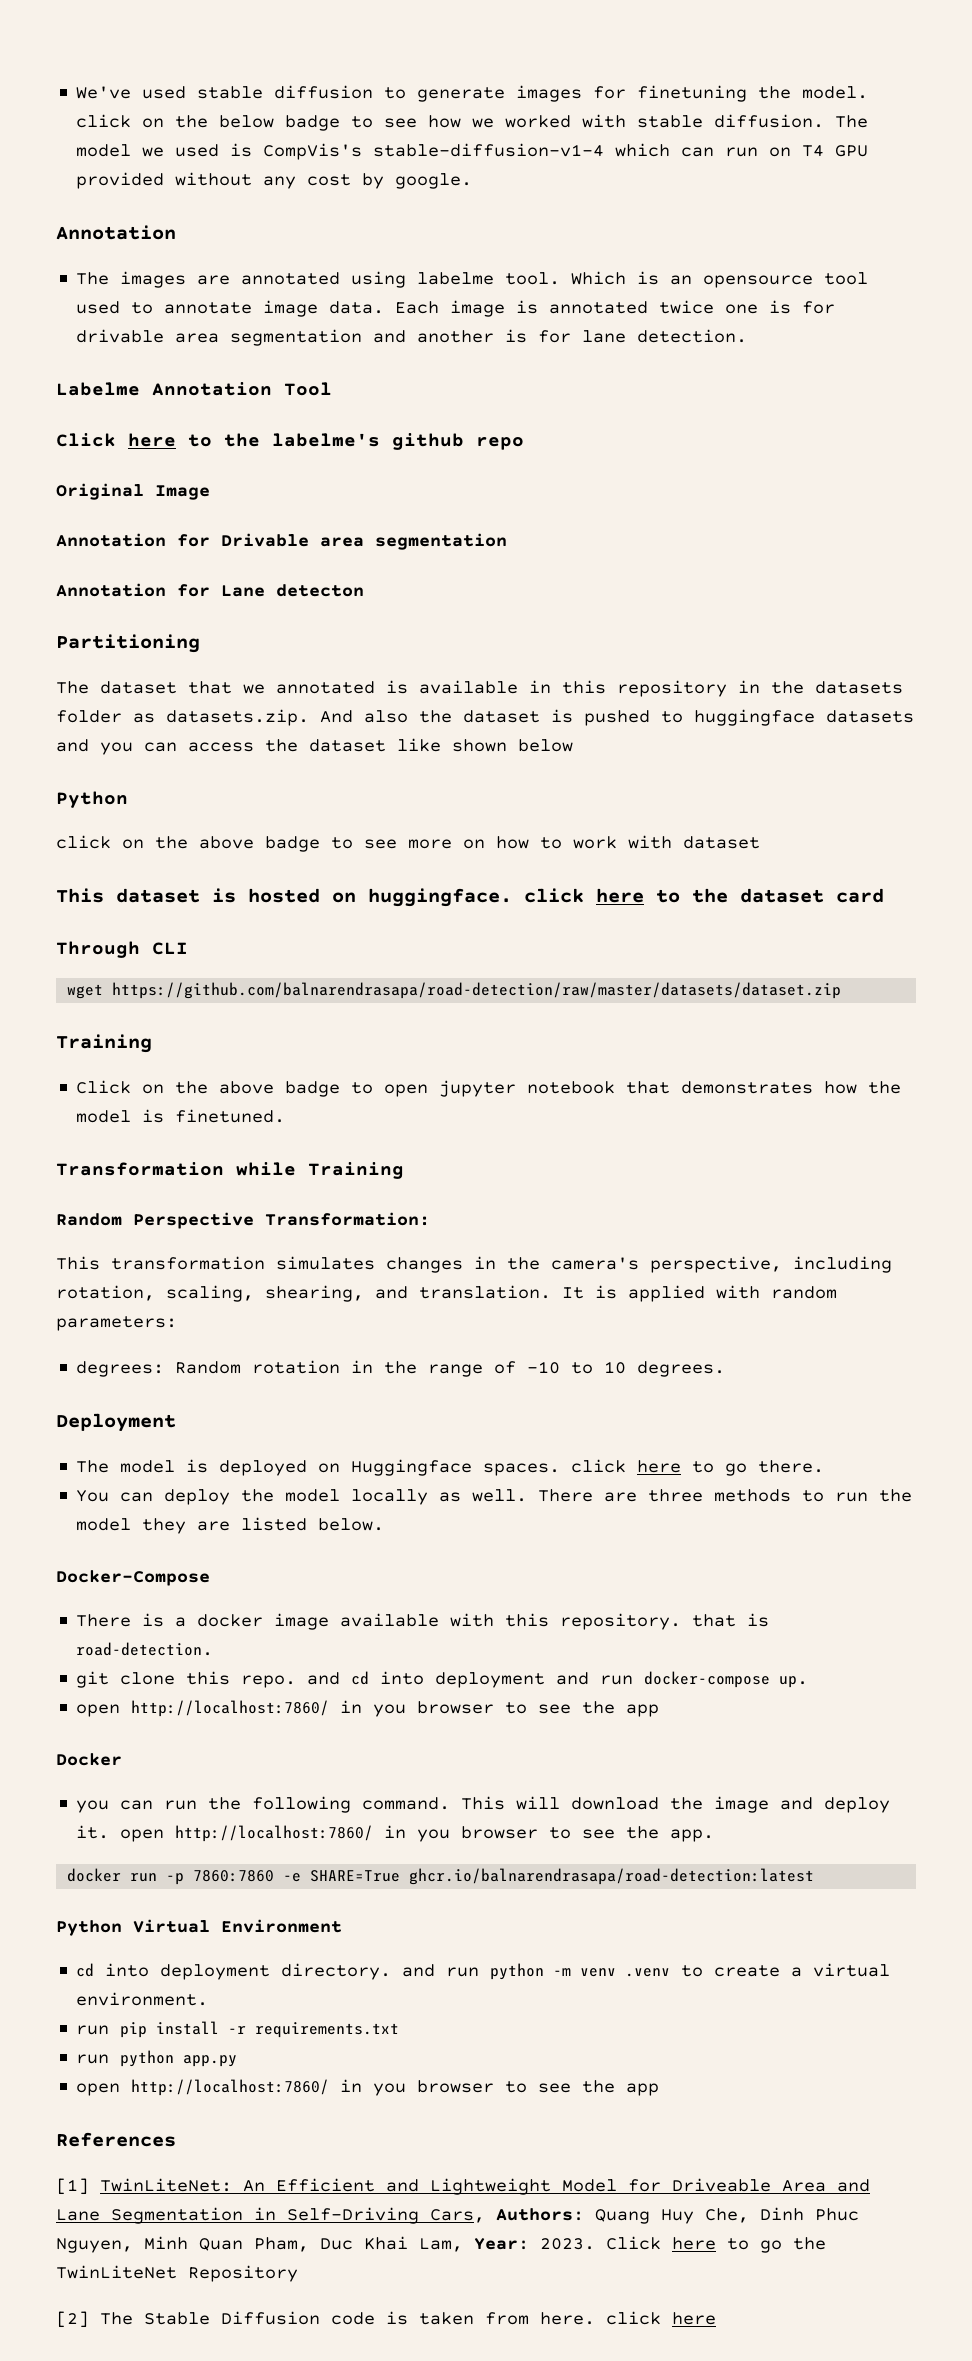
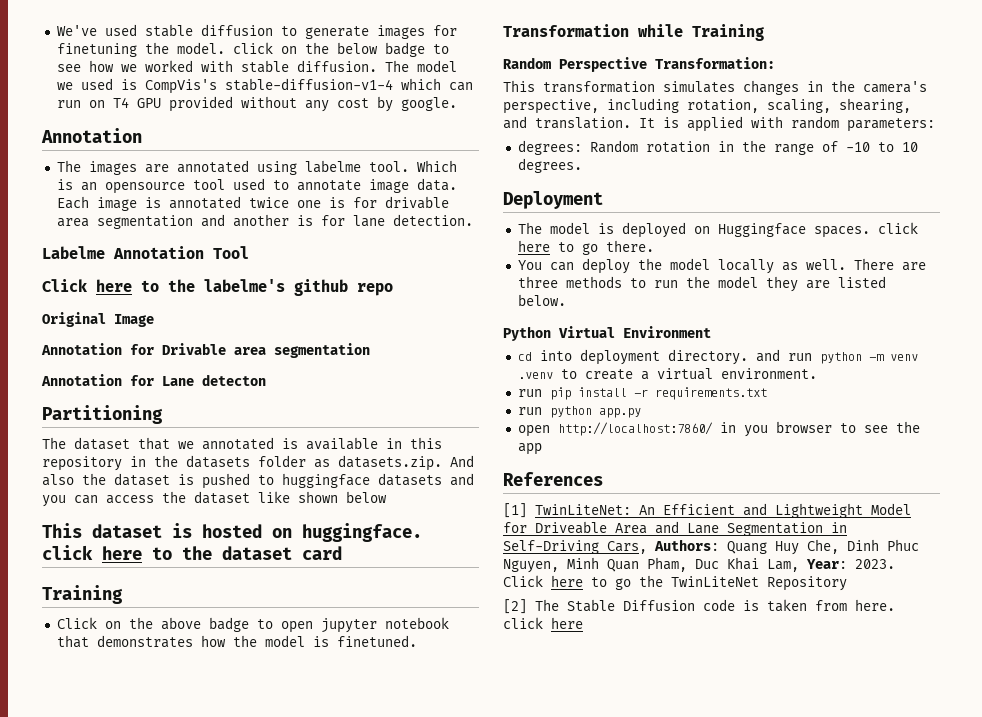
  The dataset that we annotated is available in this repository in the datasets folder as datasets.zip. And also the dataset is pushed to huggingface datasets and you can access the dataset like shown below
- Python
- click on the above badge to see more on how to work with dataset
- Through CLI
- wget https://github.com/balnarendrasapa/road-detection/raw/master/datasets/dataset.zip
- Docker-Compose
- There is a docker image available with this repository. that is road-detection.
- git clone this repo. and cd into deployment and run docker-compose up.
- open http://localhost:7860/ in you browser to see the app
- Docker
- you can run the following command. This will download the image and deploy it. open http://localhost:7860/ in you browser to see the app.
- docker run -p 7860:7860 -e SHARE=True ghcr.io/balnarendrasapa/road-detection:latest

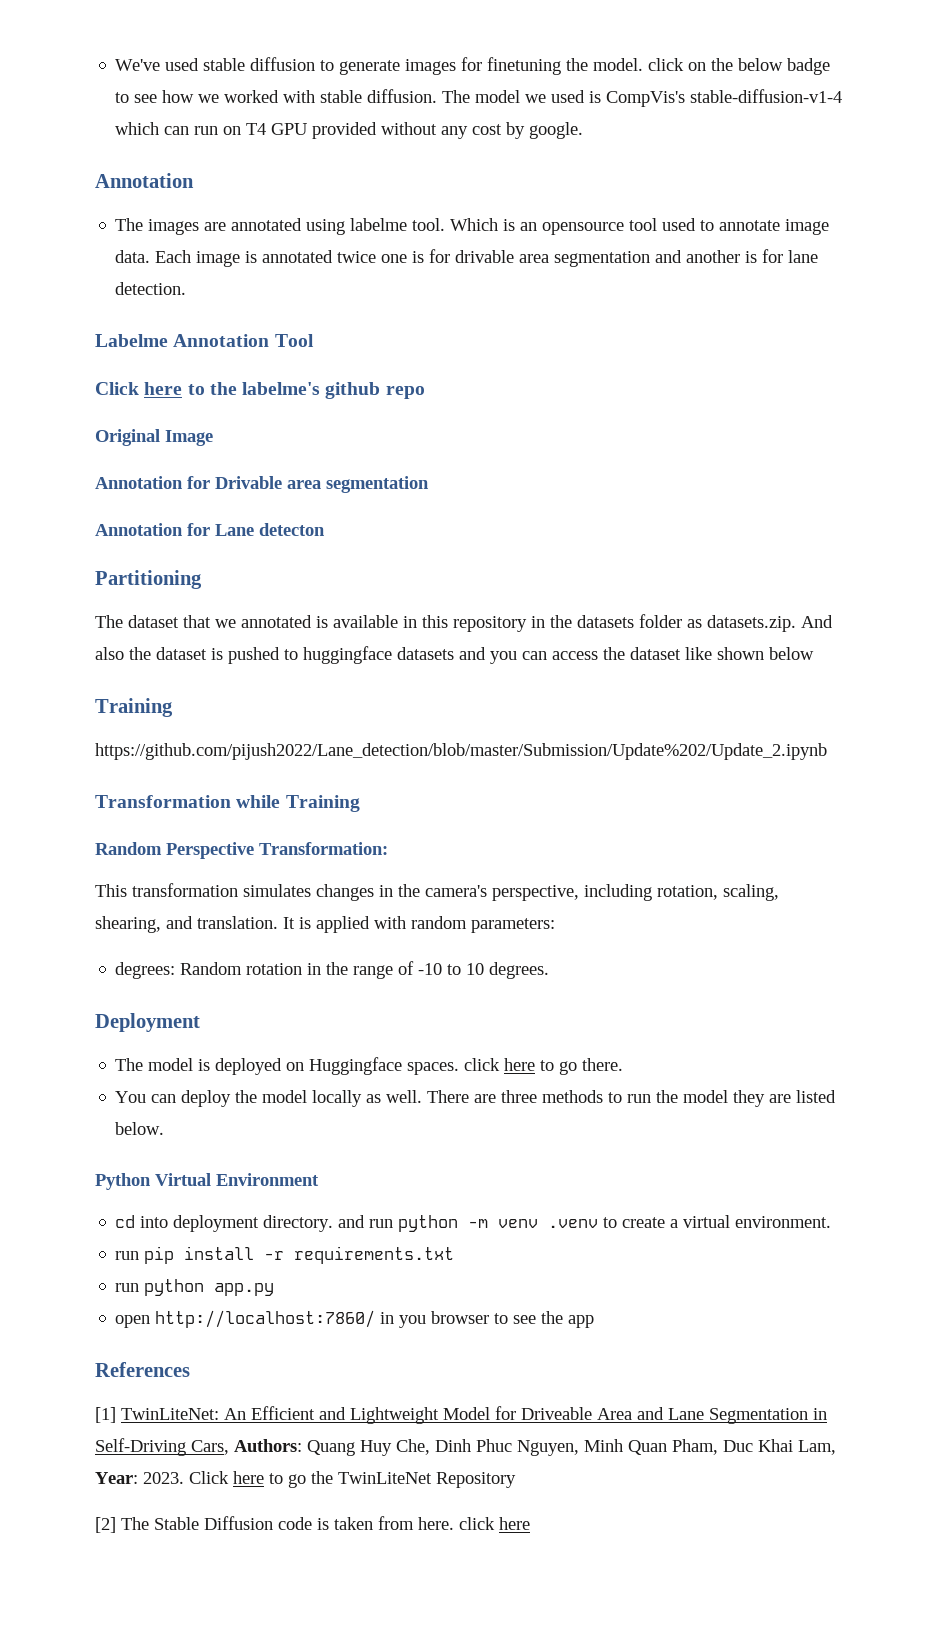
  The dataset that we annotated is available in this repository in the datasets folder as datasets.zip. And also the dataset is pushed to huggingface datasets and you can access the dataset like shown below
- This dataset is hosted on huggingface. click here to the dataset card
  Training
- Click on the above badge to open jupyter notebook that demonstrates how the model is finetuned.
+ https://github.com/pijush2022/Lane_detection/blob/master/Submission/Update%202/Update_2.ipynb

